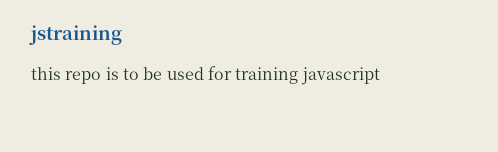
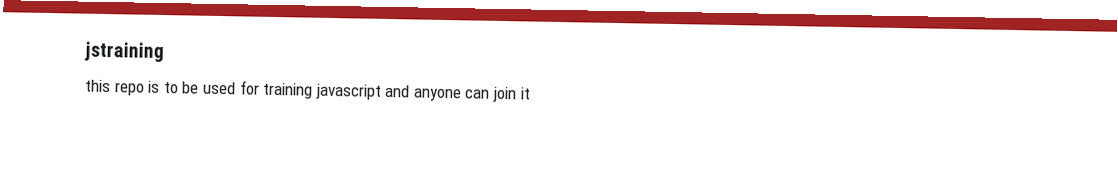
- this repo is to be used for training javascript
+ this repo is to be used for training javascript and anyone can join it

